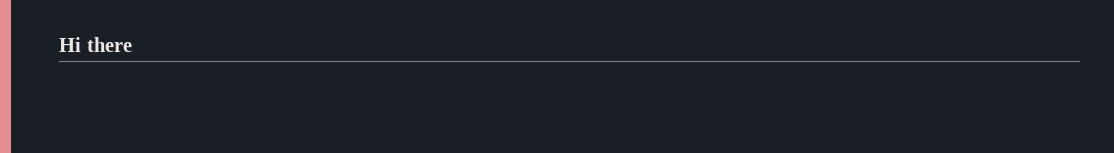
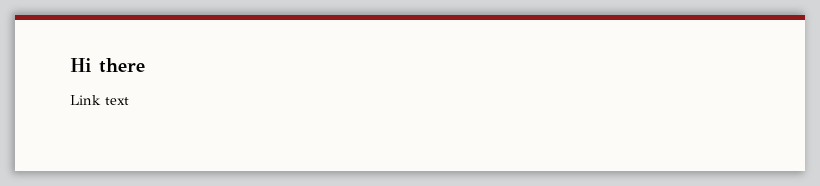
+ Link text

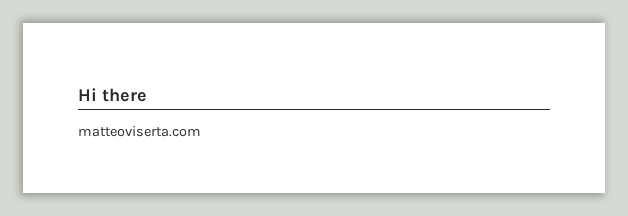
- Link text
+ matteoviserta.com

